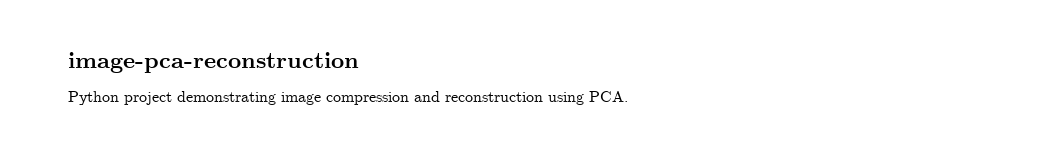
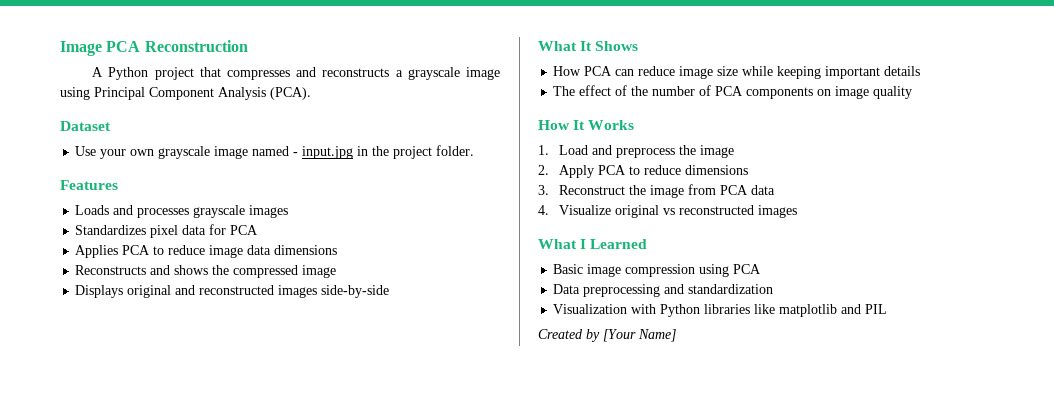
- image-pca-reconstruction
- Python project demonstrating image compression and reconstruction using PCA.
+ Image PCA Reconstruction
+ A Python project that compresses and reconstructs a grayscale image using Principal Component Analysis (PCA).
+ Dataset
+ Use your own grayscale image named - input.jpg in the project folder.
+ Features
+ Loads and processes grayscale images
+ Standardizes pixel data for PCA
+ Applies PCA to reduce image data dimensions
+ Reconstructs and shows the compressed image
+ Displays original and reconstructed images side-by-side
+ What It Shows
+ How PCA can reduce image size while keeping important details
+ The effect of the number of PCA components on image quality
+ How It Works
+ 1. Load and preprocess the image
+ 2. Apply PCA to reduce dimensions
+ 3. Reconstruct the image from PCA data
+ 4. Visualize original vs reconstructed images
+ What I Learned
+ Basic image compression using PCA
+ Data preprocessing and standardization
+ Visualization with Python libraries like matplotlib and PIL
+ Created by [Your Name]

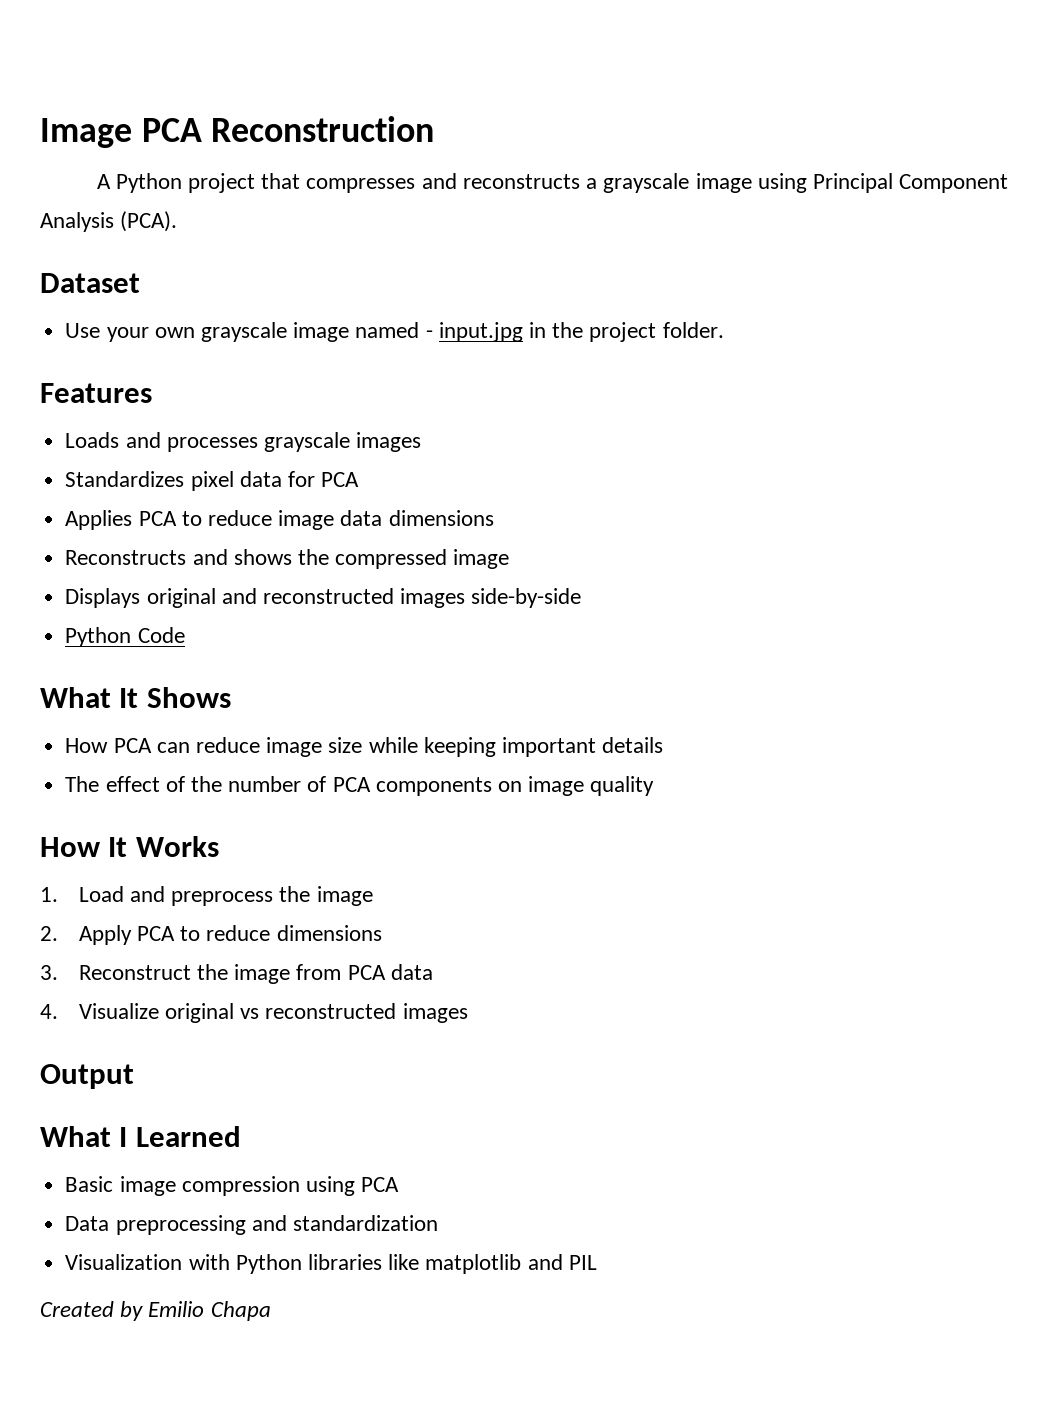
+ Python Code
+ Output
- Created by [Your Name]
+ Created by Emilio Chapa

